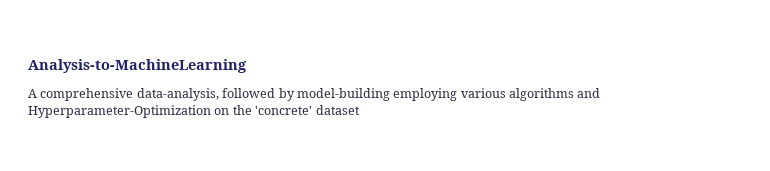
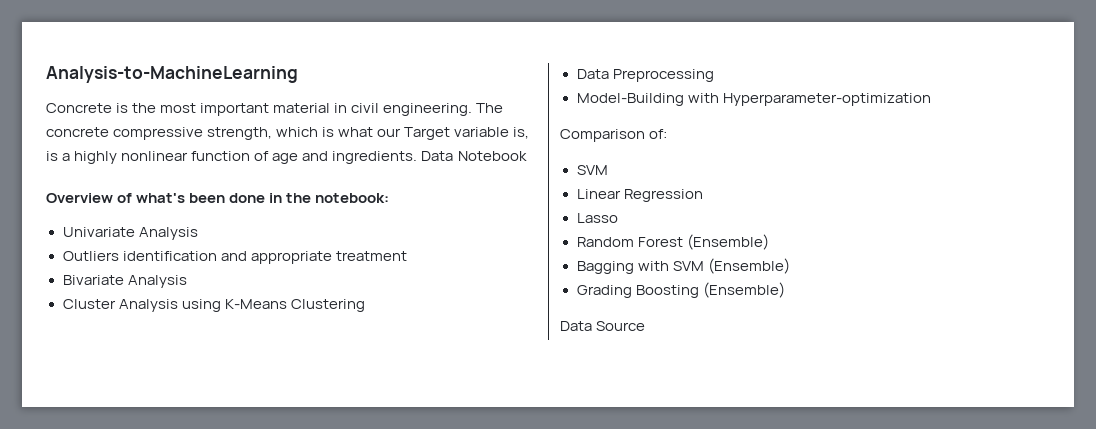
- A comprehensive data-analysis, followed by model-building employing various algorithms and Hyperparameter-Optimization on the 'concrete' dataset
+ Concrete is the most important material in civil engineering. The concrete compressive strength, which is what our Target variable is, is a highly nonlinear function of age and ingredients. Data Notebook
+ Overview of what's been done in the notebook:
+ Univariate Analysis
+ Outliers identification and appropriate treatment
+ Bivariate Analysis
+ Cluster Analysis using K-Means Clustering
+ Data Preprocessing
+ Model-Building with Hyperparameter-optimization
+ Comparison of:
+ SVM
+ Linear Regression
+ Lasso
+ Random Forest (Ensemble)
+ Bagging with SVM (Ensemble)
+ Grading Boosting (Ensemble)
+ Data Source

